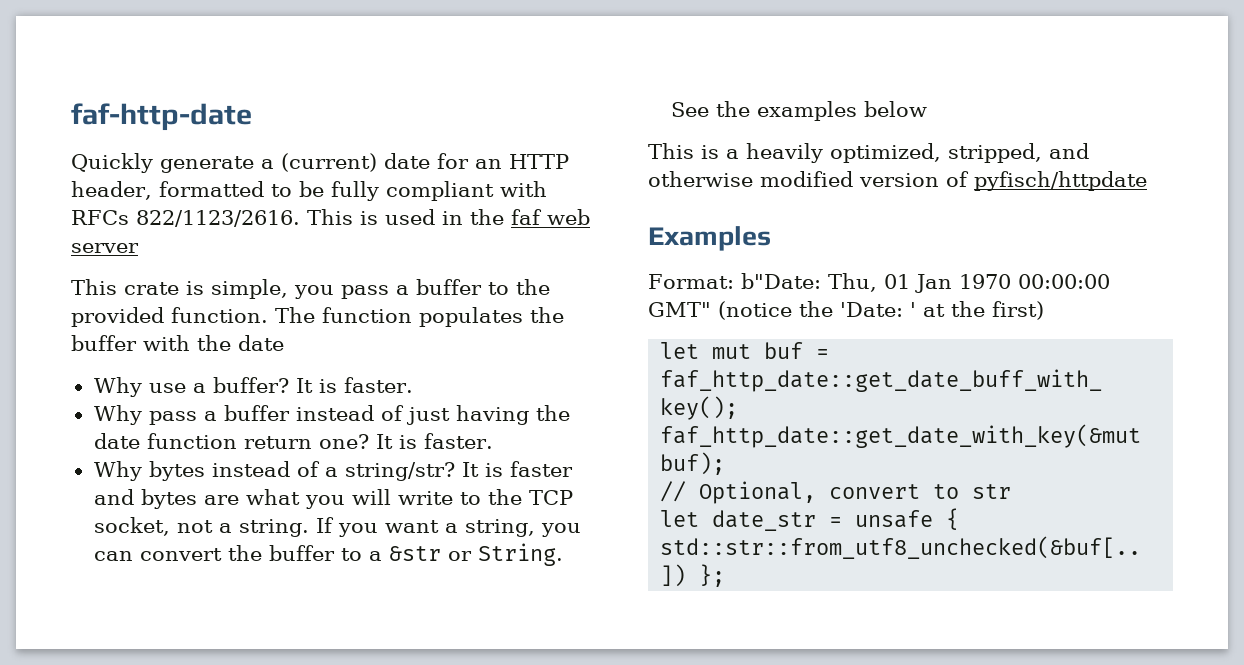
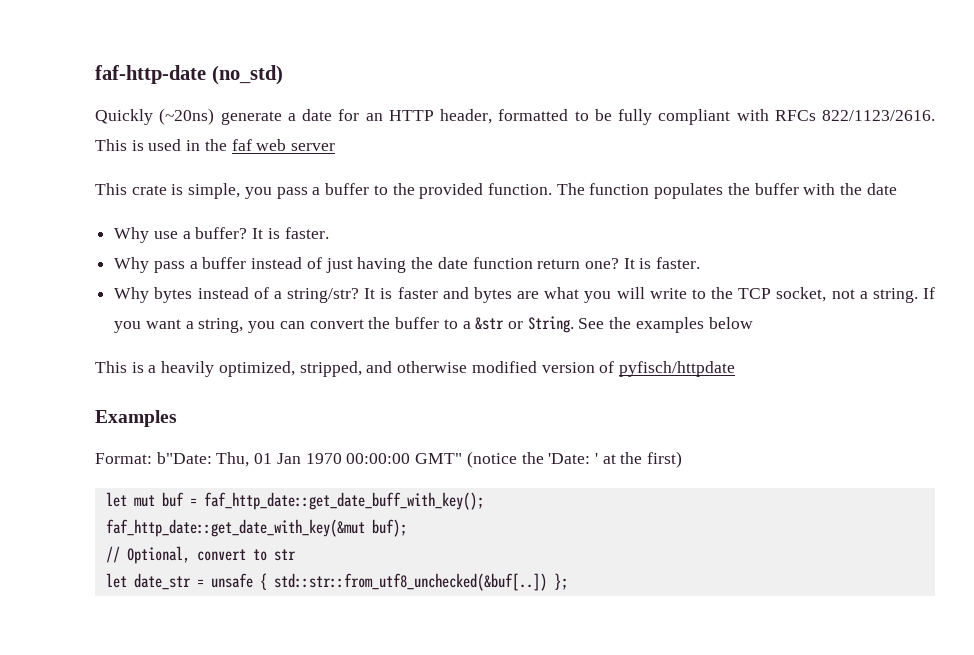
- faf-http-date
+ faf-http-date (no_std)
- Quickly generate a (current) date for an HTTP header, formatted to be fully compliant with RFCs 822/1123/2616.
+ Quickly (~20ns) generate a date for an HTTP header, formatted to be fully compliant with RFCs 822/1123/2616.

